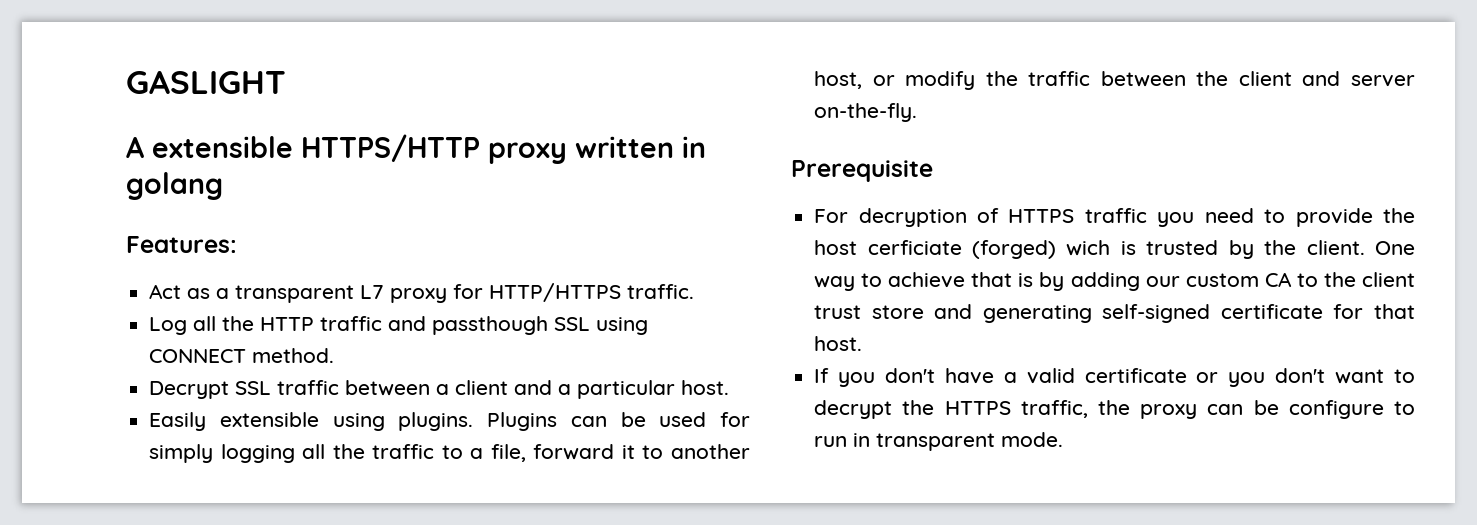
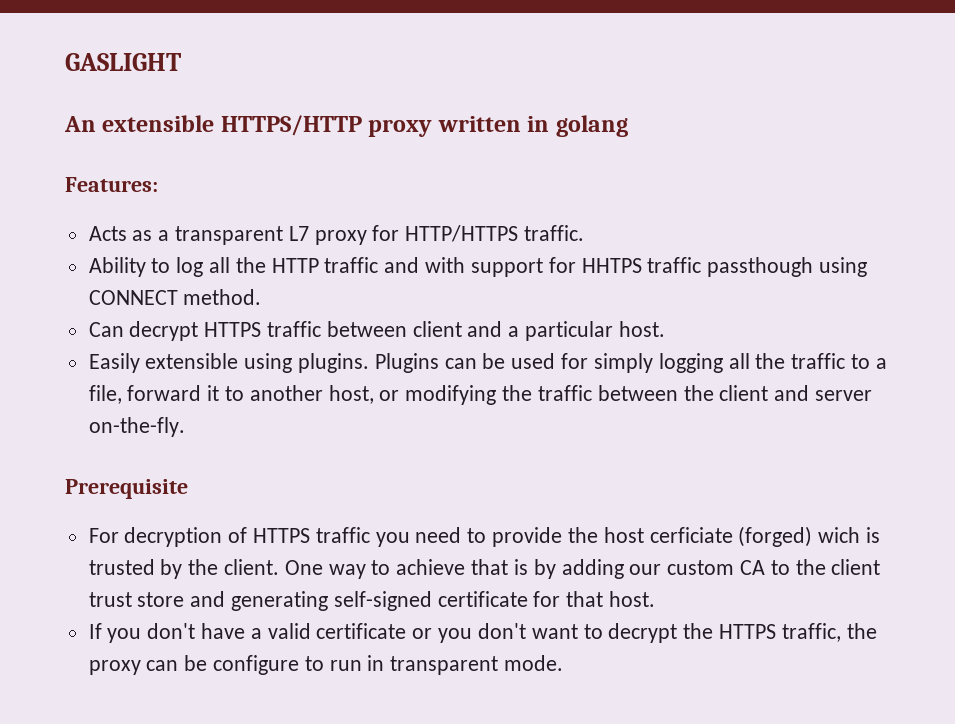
- A extensible HTTPS/HTTP proxy written in golang
+ An extensible HTTPS/HTTP proxy written in golang
- Act as a transparent L7 proxy for HTTP/HTTPS traffic.
+ Acts as a transparent L7 proxy for HTTP/HTTPS traffic.
- Log all the HTTP traffic and passthough SSL using CONNECT method.
+ Ability to log all the HTTP traffic and with support for HHTPS traffic passthough using CONNECT method.
- Decrypt SSL traffic between a client and a particular host.
+ Can decrypt HTTPS traffic between client and a particular host.
- Plugins can be used for simply logging all the traffic to a file, forward it to another host, or modify the traffic between the client and server on-the-fly.
+ Plugins can be used for simply logging all the traffic to a file, forward it to another host, or modifying the traffic between the client and server on-the-fly.

